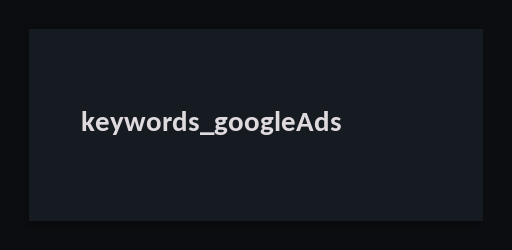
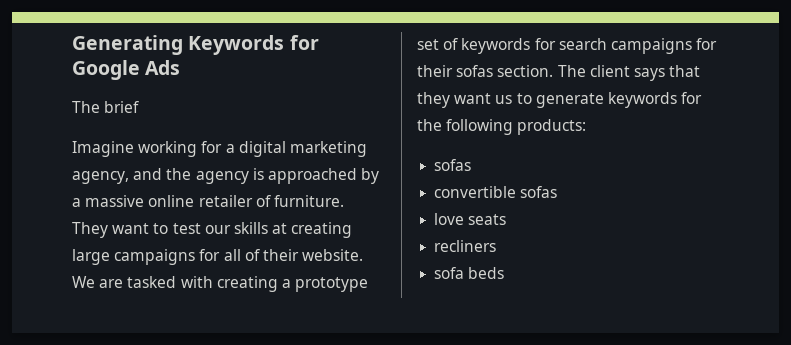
- keywords_googleAds
+ Generating Keywords for Google Ads
+ The brief
+ Imagine working for a digital marketing agency, and the agency is approached by a massive online retailer of furniture. They want to test our skills at creating large campaigns for all of their website. We are tasked with creating a prototype set of keywords for search campaigns for their sofas section. The client says that they want us to generate keywords for the following products:
+ sofas
+ convertible sofas
+ love seats
+ recliners
+ sofa beds

